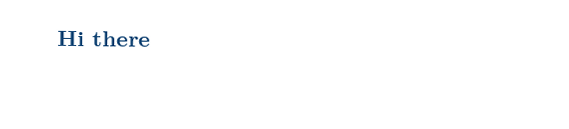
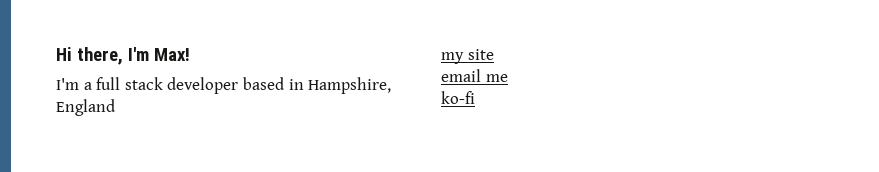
- Hi there
+ Hi there, I'm Max!
+ I'm a full stack developer based in Hampshire, England
+ my site
+ email me
+ ko-fi

